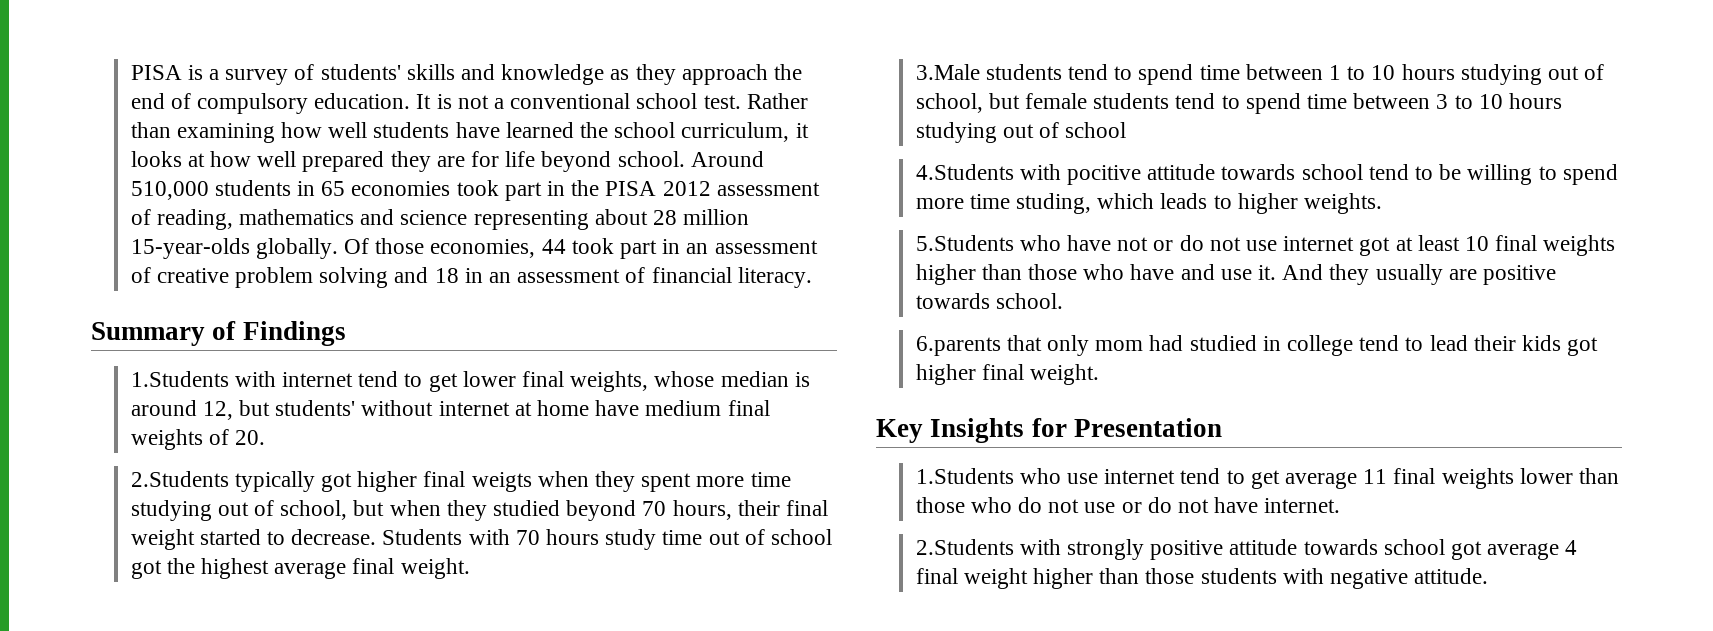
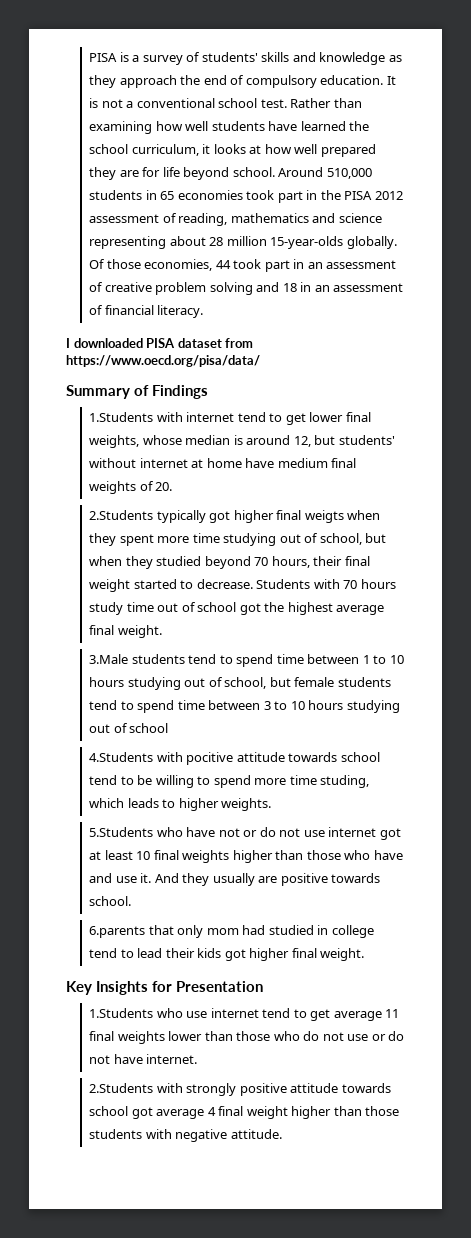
+ I downloaded PISA dataset from https://www.oecd.org/pisa/data/

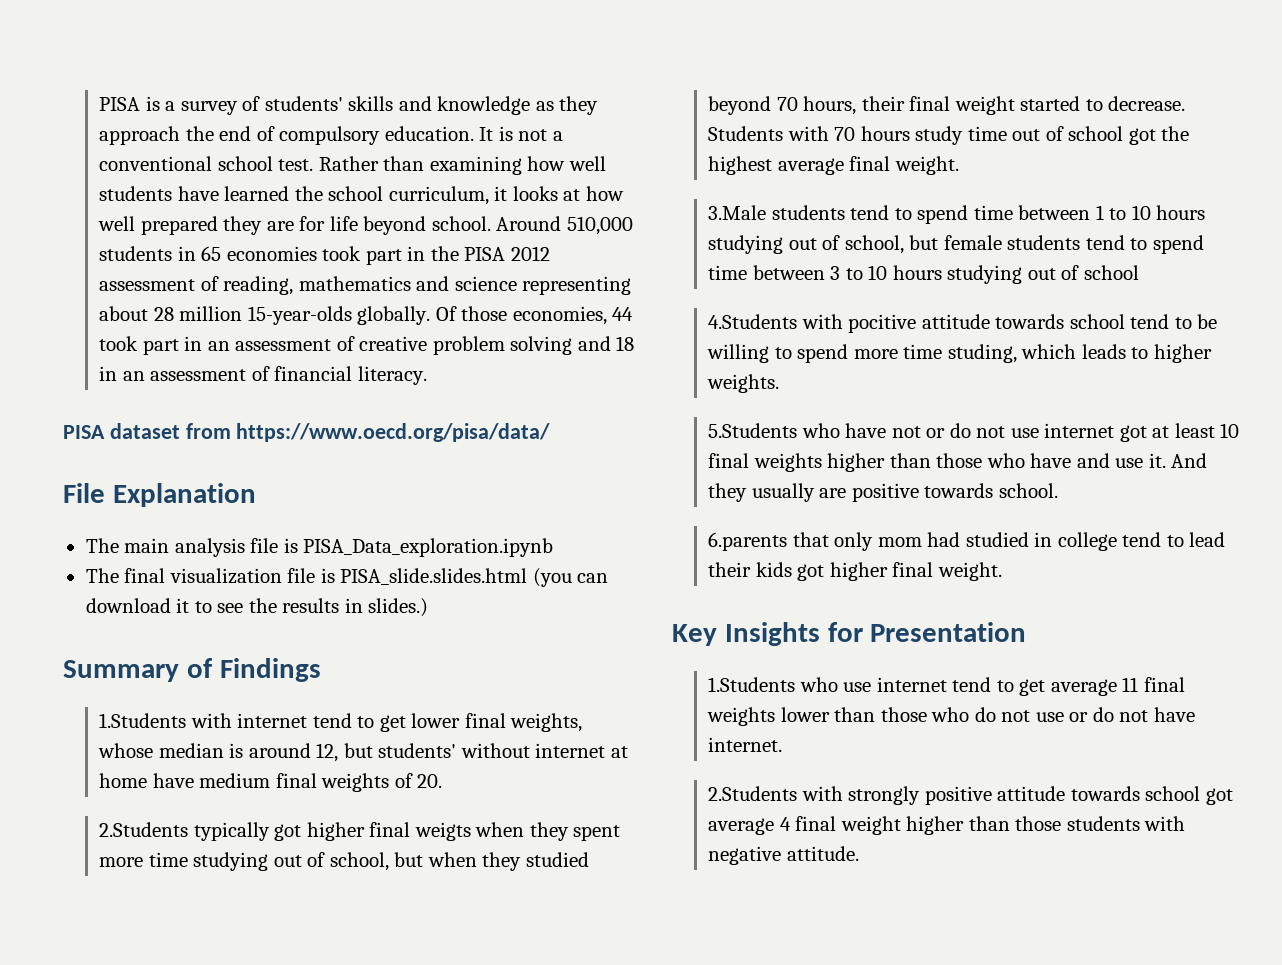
- I downloaded PISA dataset from https://www.oecd.org/pisa/data/
+ PISA dataset from https://www.oecd.org/pisa/data/
+ File Explanation
+ The main analysis file is PISA_Data_exploration.ipynb
+ The final visualization file is PISA_slide.slides.html (you can download it to see the results in slides.)

